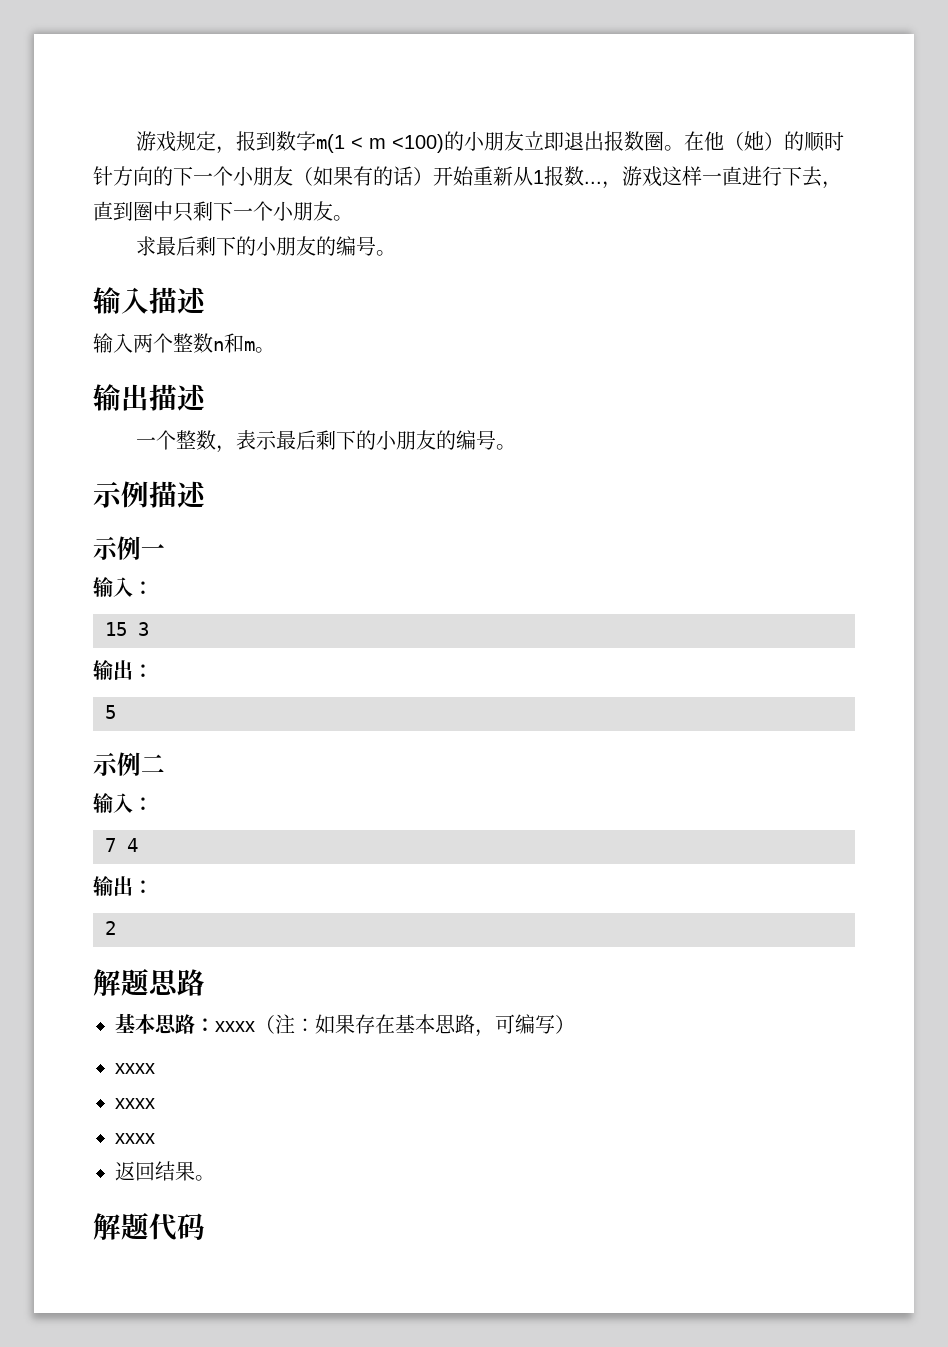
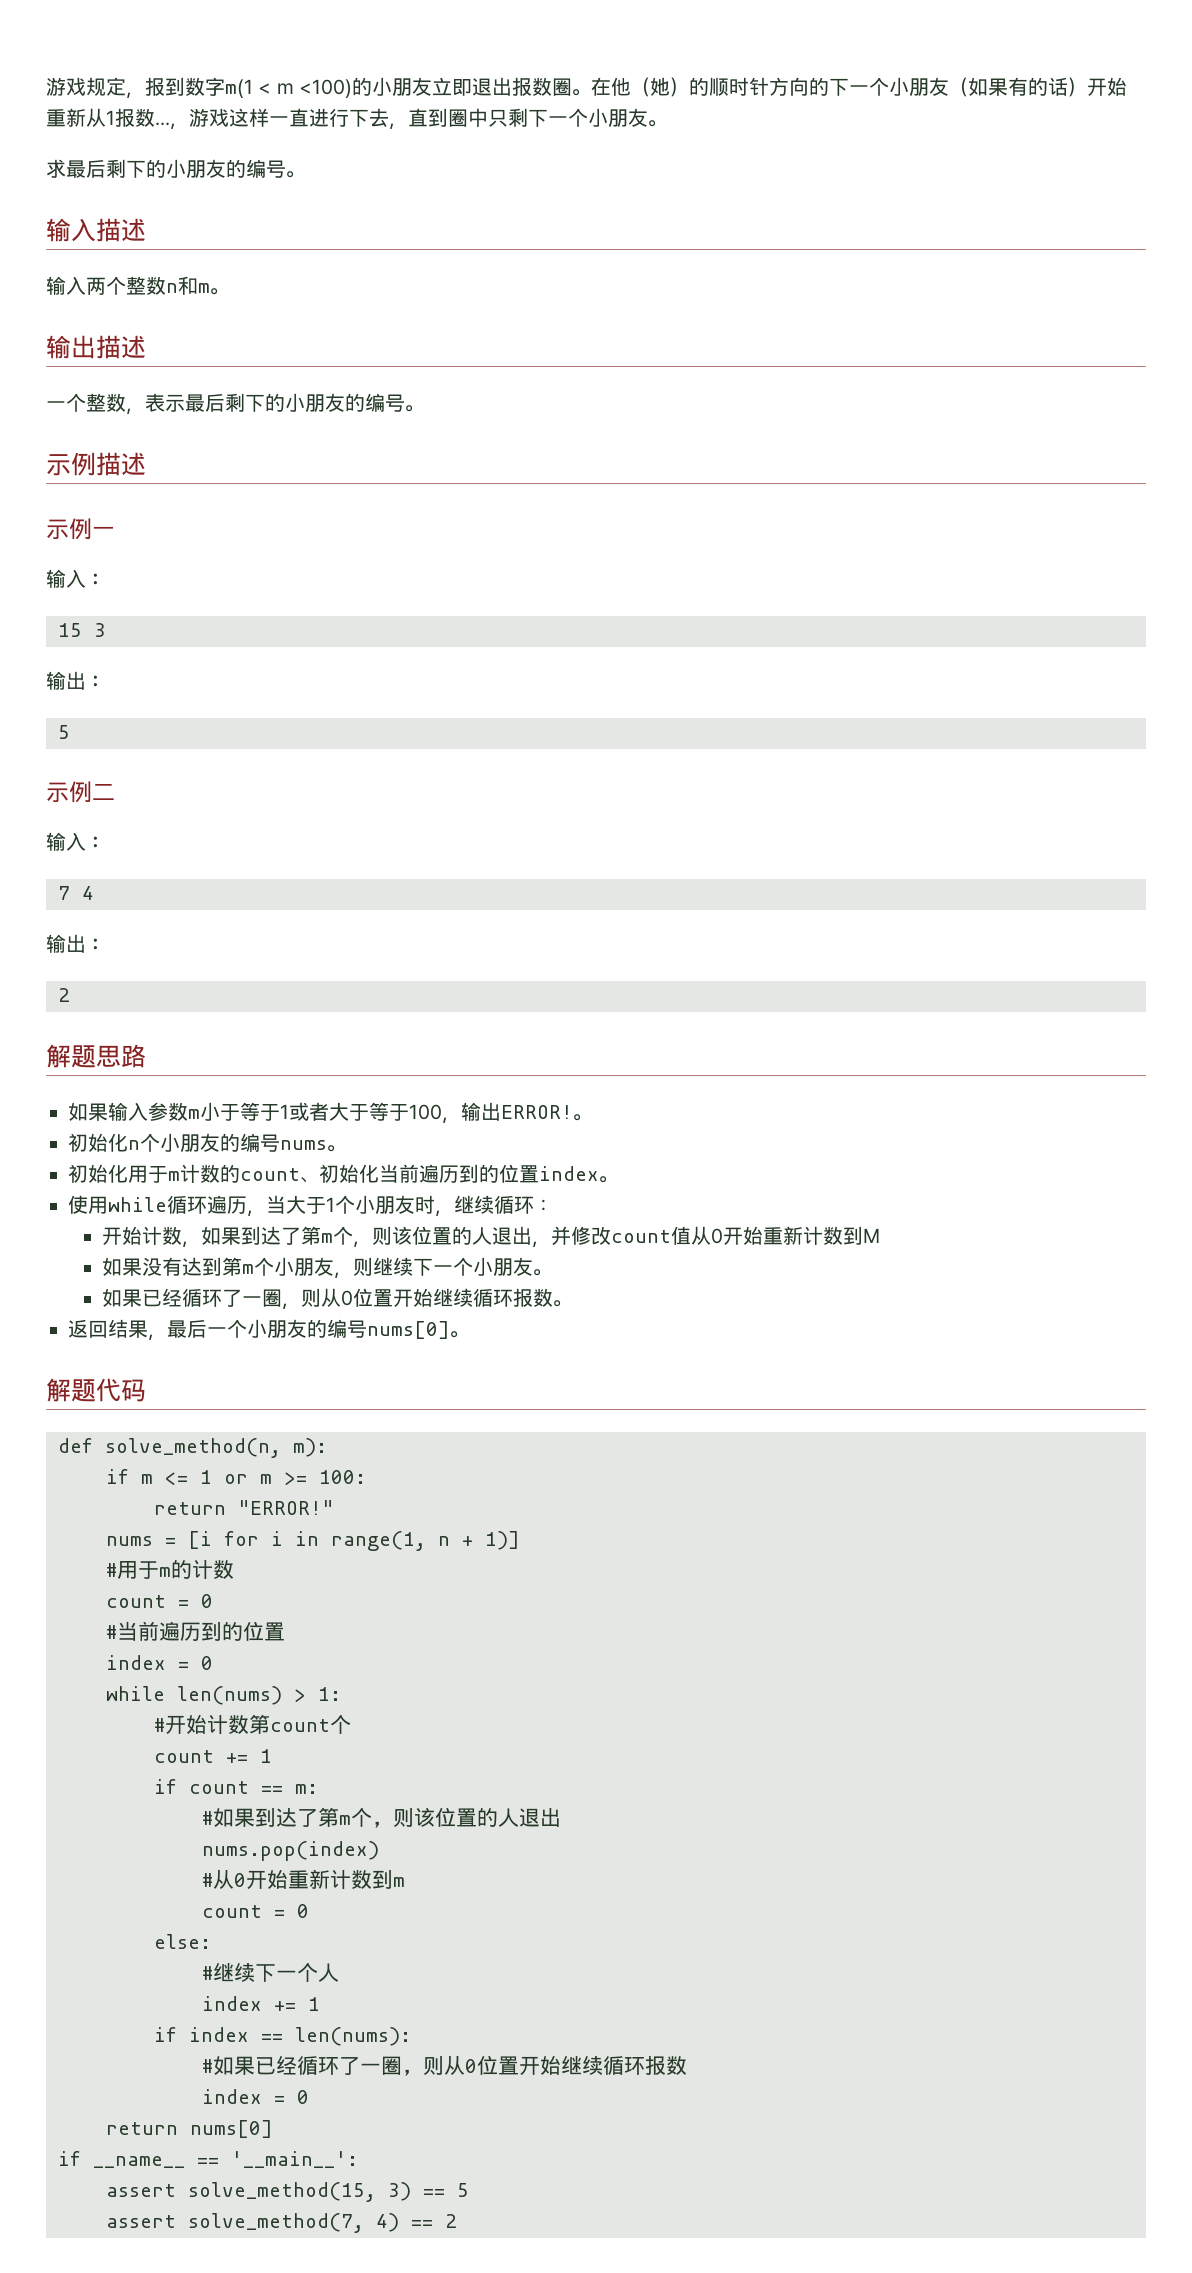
- 基本思路：xxxx（注：如果存在基本思路，可编写）
- xxxx
- xxxx
- xxxx
- 返回结果。
+ 如果输入参数m小于等于1或者大于等于100，输出ERROR!。
+ 初始化n个小朋友的编号nums。
+ 初始化用于m计数的count、初始化当前遍历到的位置index。
+ 使用while循环遍历，当大于1个小朋友时，继续循环：
+ 开始计数，如果到达了第m个，则该位置的人退出，并修改count值从0开始重新计数到M
+ 如果没有达到第m个小朋友，则继续下一个小朋友。
+ 如果已经循环了一圈，则从0位置开始继续循环报数。
+ 返回结果，最后一个小朋友的编号nums[0]。
  解题代码
+ def solve_method(n, m):
+ if m <= 1 or m >= 100:
+ return "ERROR!"
+ nums = [i for i in range(1, n + 1)]
+ #用于m的计数
+ count = 0
+ #当前遍历到的位置
+ index = 0
+ while len(nums) > 1:
+ #开始计数第count个
+ count += 1
+ if count == m:
+ #如果到达了第m个，则该位置的人退出
+ nums.pop(index)
+ #从0开始重新计数到m
+ count = 0
+ else:
+ #继续下一个人
+ index += 1
+ if index == len(nums):
+ #如果已经循环了一圈，则从0位置开始继续循环报数
+ index = 0
+ return nums[0]
+ if __name__ == '__main__':
+ assert solve_method(15, 3) == 5
+ assert solve_method(7, 4) == 2

